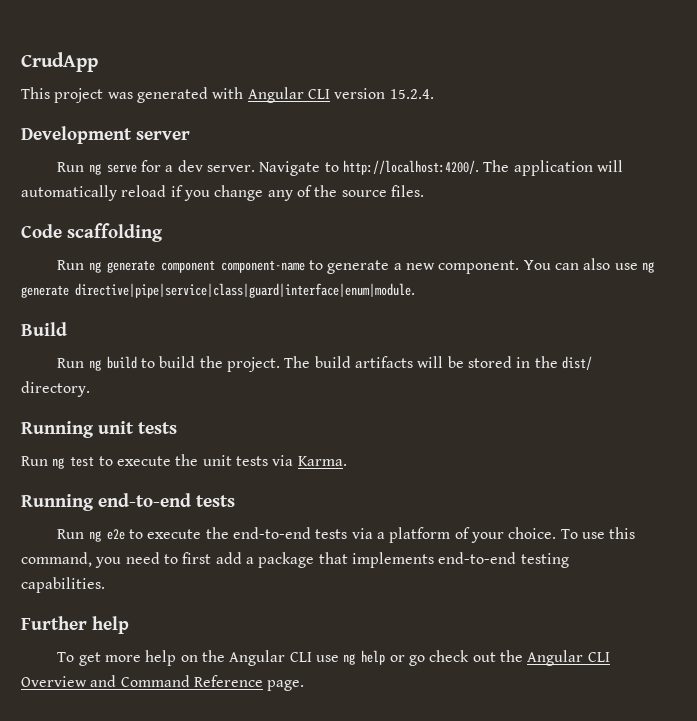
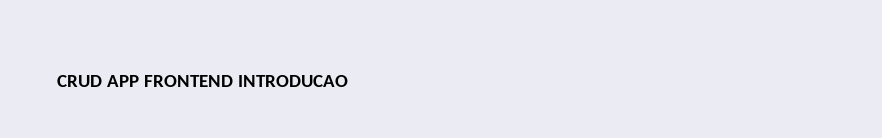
- CrudApp
- This project was generated with Angular CLI version 15.2.4.
- Development server
- Run ng serve for a dev server. Navigate to http://localhost:4200/. The application will automatically reload if you change any of the source files.
- Code scaffolding
- Run ng generate component component-name to generate a new component. You can also use ng generate directive|pipe|service|class|guard|interface|enum|module.
- Build
- Run ng build to build the project. The build artifacts will be stored in the dist/ directory.
- Running unit tests
- Run ng test to execute the unit tests via Karma.
- Running end-to-end tests
- Run ng e2e to execute the end-to-end tests via a platform of your choice. To use this command, you need to first add a package that implements end-to-end testing capabilities.
- Further help
- To get more help on the Angular CLI use ng help or go check out the Angular CLI Overview and Command Reference page.
+ CRUD APP FRONTEND INTRODUCAO

